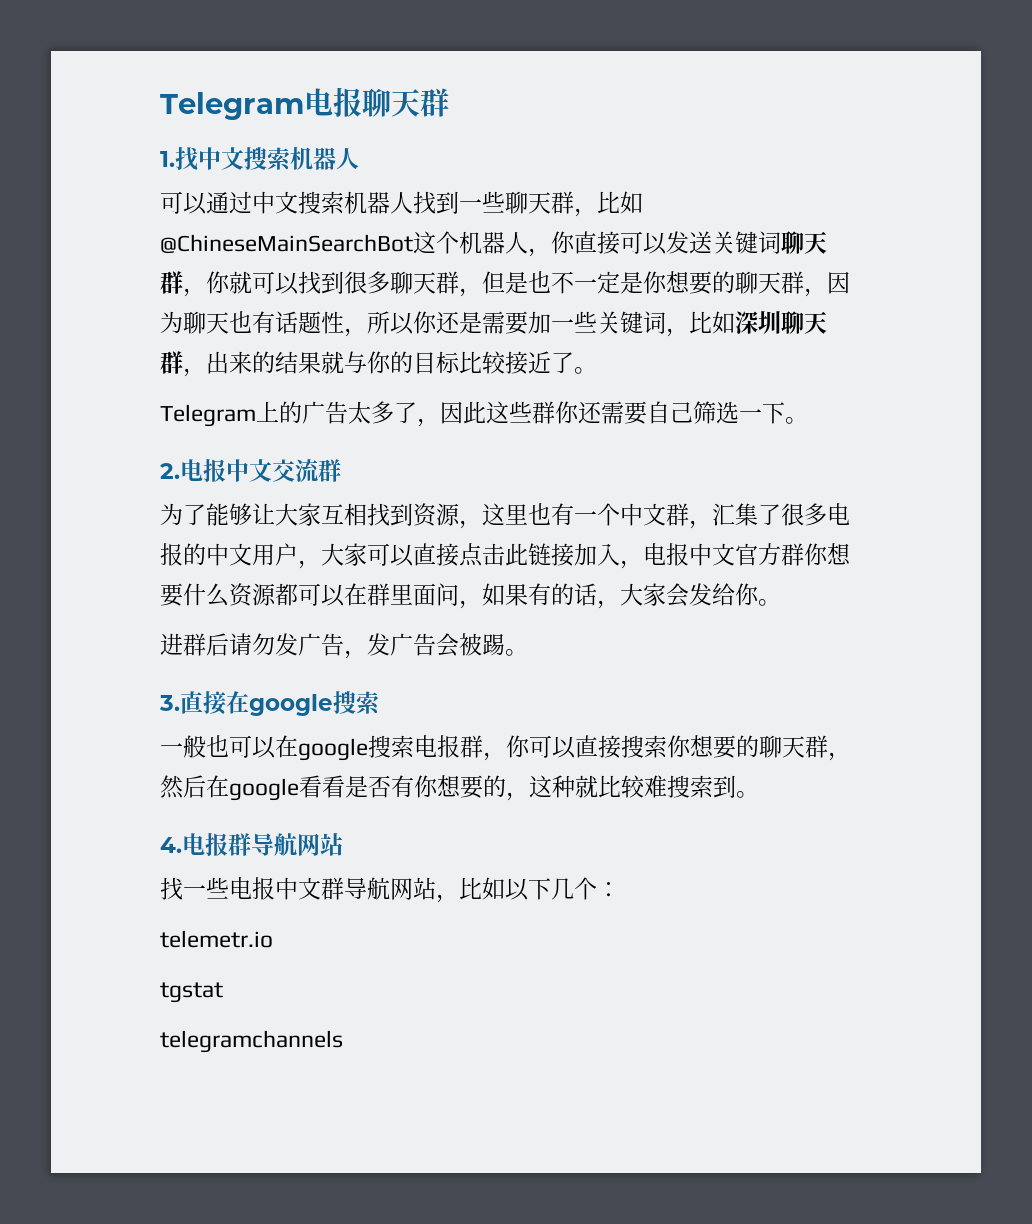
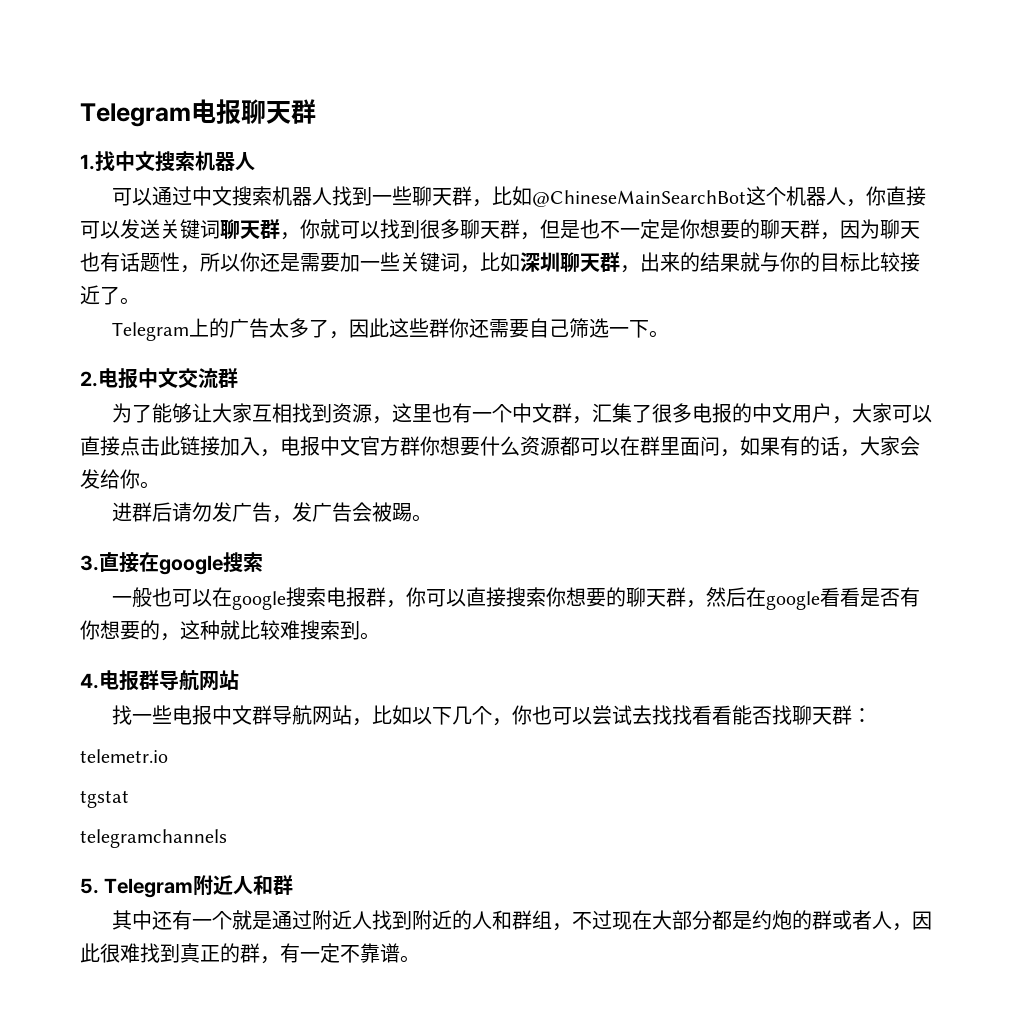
- 找一些电报中文群导航网站，比如以下几个：
+ 找一些电报中文群导航网站，比如以下几个，你也可以尝试去找找看看能否找聊天群：
  telemetr.io
  tgstat
  telegramchannels
+ 5. Telegram附近人和群
+ 其中还有一个就是通过附近人找到附近的人和群组，不过现在大部分都是约炮的群或者人，因此很难找到真正的群，有一定不靠谱。

